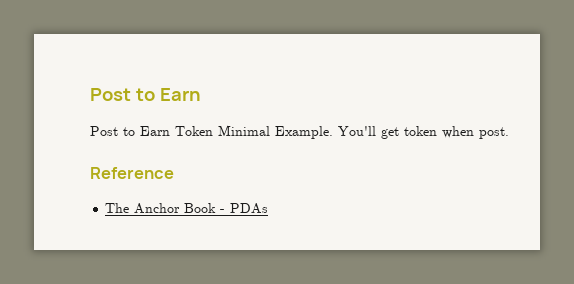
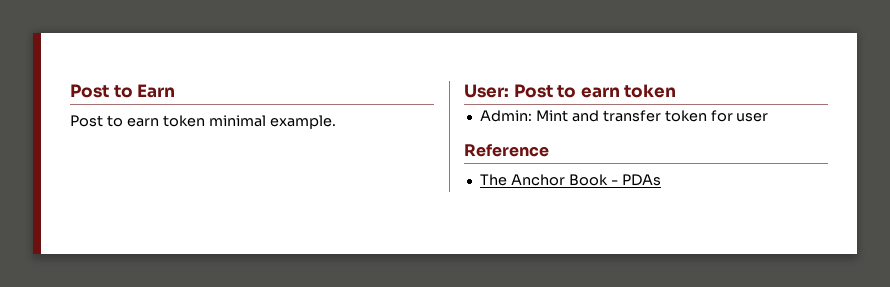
- Post to Earn Token Minimal Example. You'll get token when post.
+ Post to earn token minimal example.
+ User: Post to earn token
+ Admin: Mint and transfer token for user

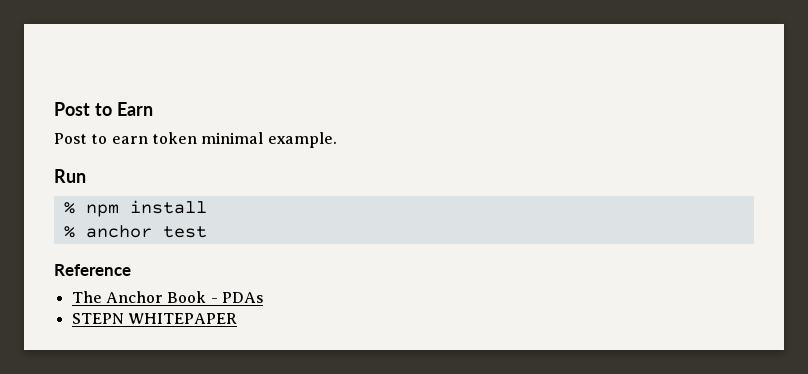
- User: Post to earn token
- Admin: Mint and transfer token for user
+ Run
+ % npm install
+ % anchor test
+ STEPN WHITEPAPER

